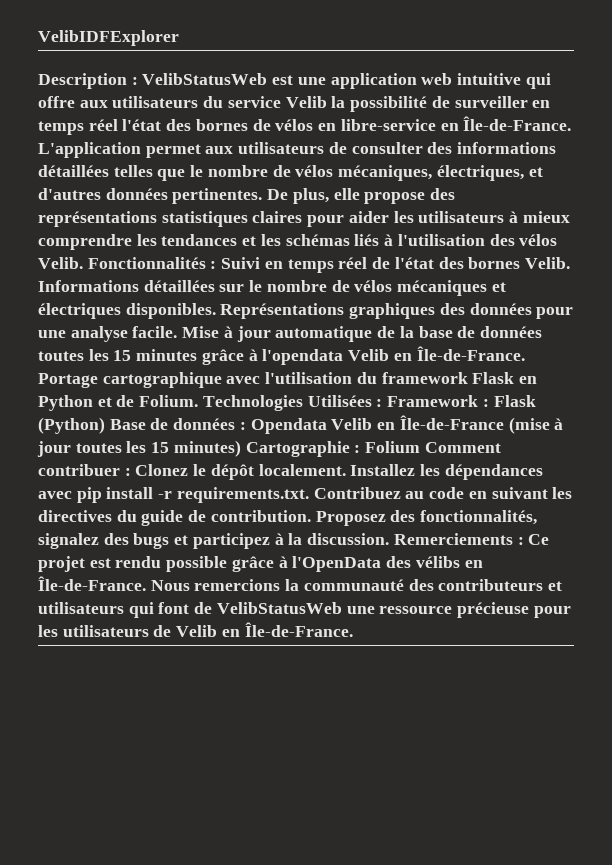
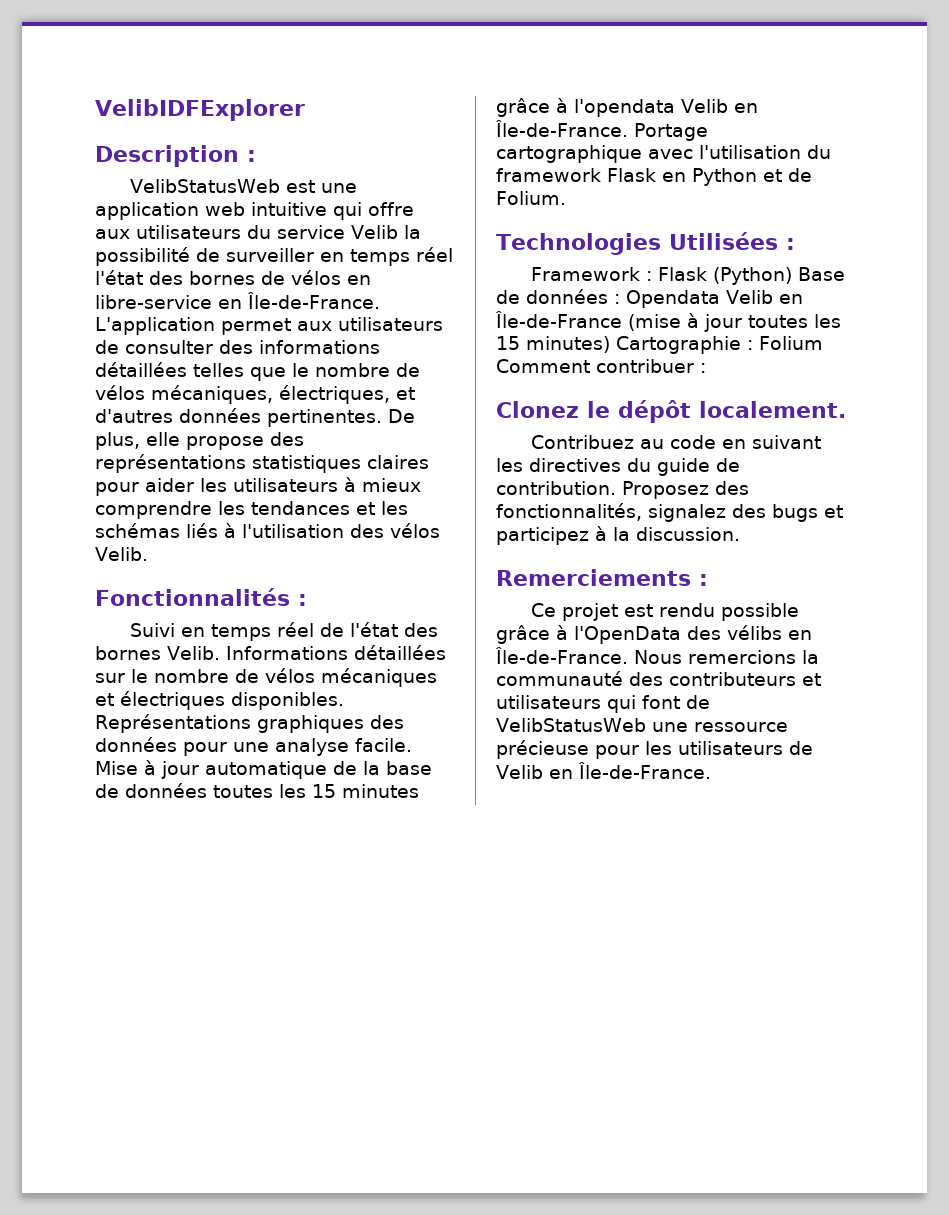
- Description : VelibStatusWeb est une application web intuitive qui offre aux utilisateurs du service Velib la possibilité de surveiller en temps réel l'état des bornes de vélos en libre-service en Île-de-France.
+ Description :
+ VelibStatusWeb est une application web intuitive qui offre aux utilisateurs du service Velib la possibilité de surveiller en temps réel l'état des bornes de vélos en libre-service en Île-de-France.
- De plus, elle propose des représentations statistiques claires pour aider les utilisateurs à mieux comprendre les tendances et les schémas liés à l'utilisation des vélos Velib. Fonctionnalités : Suivi en temps réel de l'état des bornes Velib.
+ De plus, elle propose des représentations statistiques claires pour aider les utilisateurs à mieux comprendre les tendances et les schémas liés à l'utilisation des vélos Velib.
+ Fonctionnalités :
+ Suivi en temps réel de l'état des bornes Velib.
- Portage cartographique avec l'utilisation du framework Flask en Python et de Folium. Technologies Utilisées : Framework : Flask (Python) Base de données : Opendata Velib en Île-de-France (mise à jour toutes les 15 minutes) Cartographie : Folium Comment contribuer : Clonez le dépôt localement. Installez les dépendances avec pip install -r requirements.txt. Contribuez au code en suivant les directives du guide de contribution.
+ Portage cartographique avec l'utilisation du framework Flask en Python et de Folium.
+ Technologies Utilisées :
+ Framework : Flask (Python) Base de données : Opendata Velib en Île-de-France (mise à jour toutes les 15 minutes) Cartographie : Folium Comment contribuer :
+ Clonez le dépôt localement.
+ Contribuez au code en suivant les directives du guide de contribution.
- Proposez des fonctionnalités, signalez des bugs et participez à la discussion. Remerciements : Ce projet est rendu possible grâce à l'OpenData des vélibs en Île-de-France.
+ Proposez des fonctionnalités, signalez des bugs et participez à la discussion.
+ Remerciements :
+ Ce projet est rendu possible grâce à l'OpenData des vélibs en Île-de-France.

